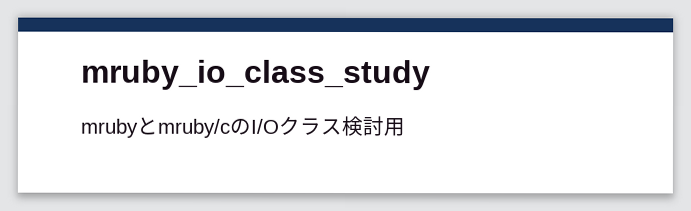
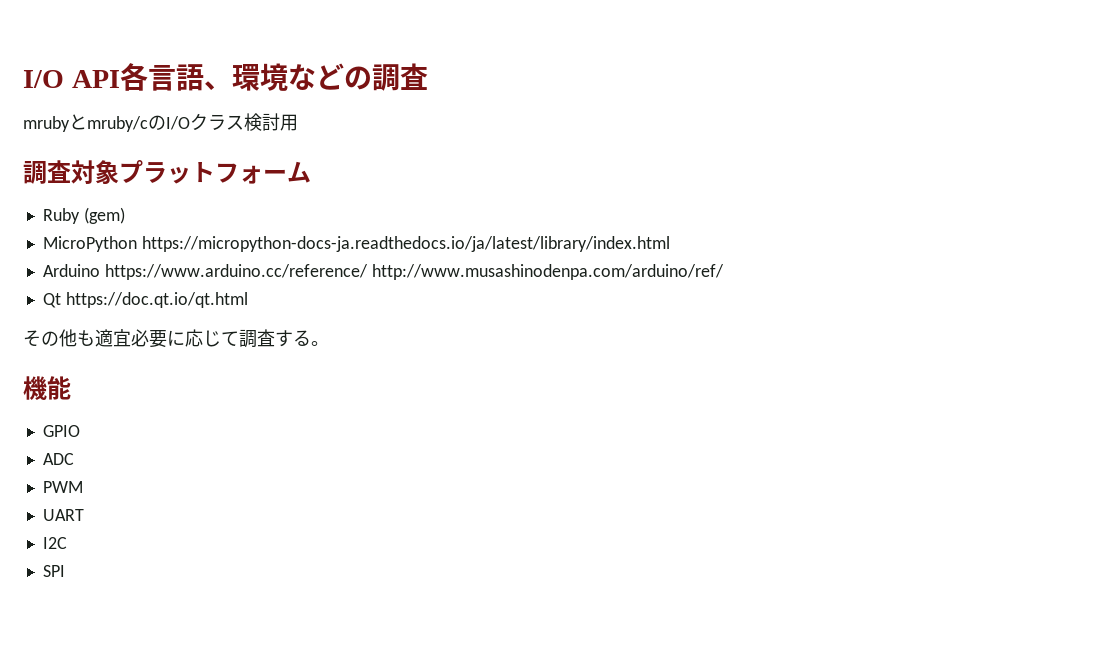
- mruby_io_class_study
+ I/O API各言語、環境などの調査
+ 調査対象プラットフォーム
+ Ruby (gem)
+ MicroPython https://micropython-docs-ja.readthedocs.io/ja/latest/library/index.html
+ Arduino https://www.arduino.cc/reference/ http://www.musashinodenpa.com/arduino/ref/
+ Qt https://doc.qt.io/qt.html
+ その他も適宜必要に応じて調査する。
+ 機能
+ GPIO
+ ADC
+ PWM
+ UART
+ I2C
+ SPI

